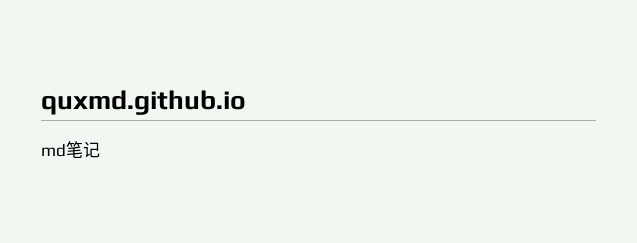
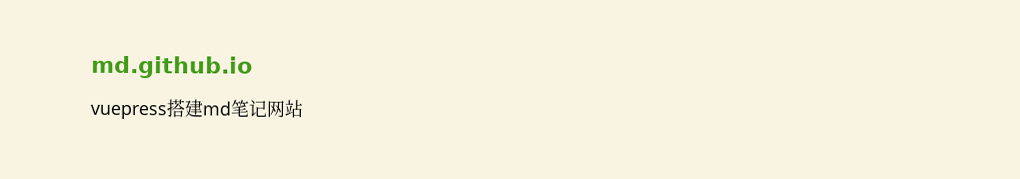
- quxmd.github.io
- md笔记
+ md.github.io
+ vuepress搭建md笔记网站

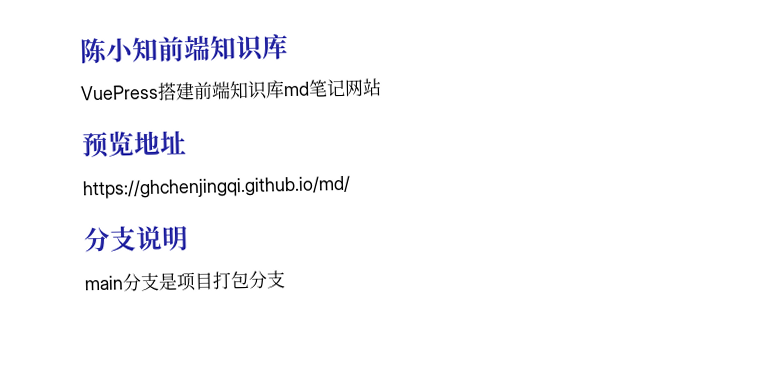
- md.github.io
- vuepress搭建md笔记网站
+ 陈小知前端知识库
+ VuePress搭建前端知识库md笔记网站
+ 预览地址
+ https://ghchenjingqi.github.io/md/
+ 分支说明
+ main分支是项目打包分支

